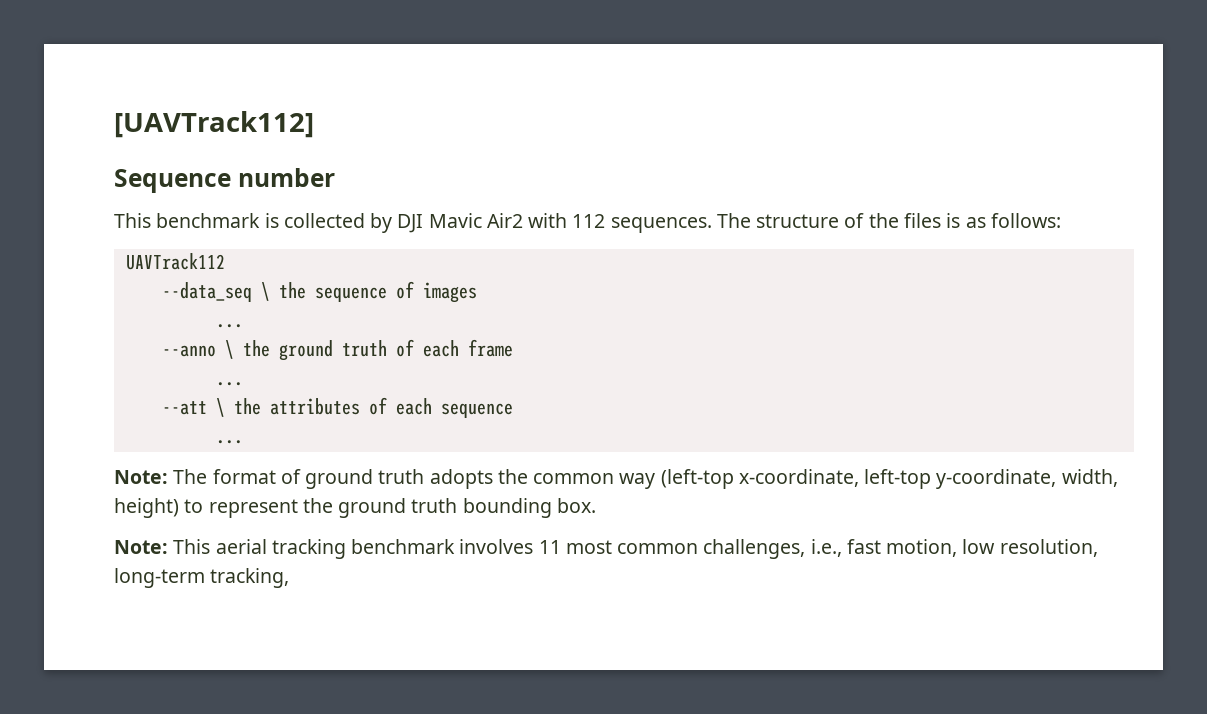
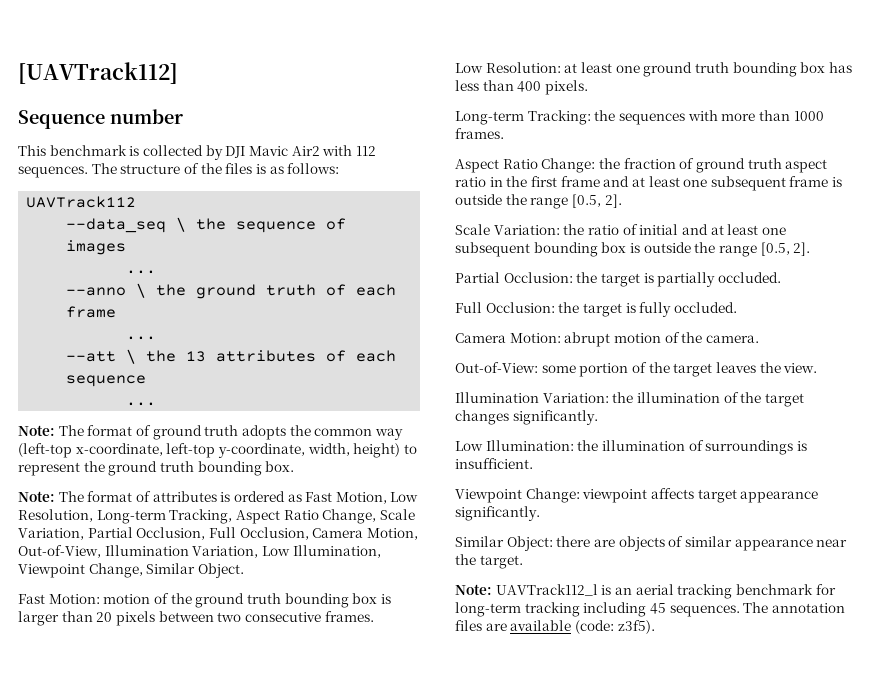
- --att \ the attributes of each sequence
+ --att \ the 13 attributes of each sequence
- Note: This aerial tracking benchmark involves 11 most common challenges, i.e., fast motion, low resolution, long-term tracking,
+ Note: The format of attributes is ordered as Fast Motion, Low Resolution, Long-term Tracking, Aspect Ratio Change, Scale Variation, Partial Occlusion, Full Occlusion, Camera Motion, Out-of-View, Illumination Variation, Low Illumination, Viewpoint Change, Similar Object.
+ Fast Motion: motion of the ground truth bounding box is larger than 20 pixels between two consecutive frames.
+ Low Resolution: at least one ground truth bounding box has less than 400 pixels.
+ Long-term Tracking: the sequences with more than 1000 frames.
+ Aspect Ratio Change: the fraction of ground truth aspect ratio in the first frame and at least one subsequent frame is outside the range [0.5, 2].
+ Scale Variation: the ratio of initial and at least one subsequent bounding box is outside the range [0.5, 2].
+ Partial Occlusion: the target is partially occluded.
+ Full Occlusion: the target is fully occluded.
+ Camera Motion: abrupt motion of the camera.
+ Out-of-View: some portion of the target leaves the view.
+ Illumination Variation: the illumination of the target changes significantly.
+ Low Illumination: the illumination of surroundings is insufficient.
+ Viewpoint Change: viewpoint affects target appearance significantly.
+ Similar Object: there are objects of similar appearance near the target.
+ Note: UAVTrack112_l is an aerial tracking benchmark for long-term tracking including 45 sequences. The annotation files are available (code: z3f5).

